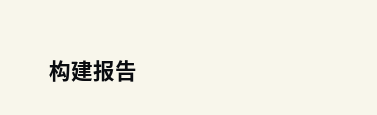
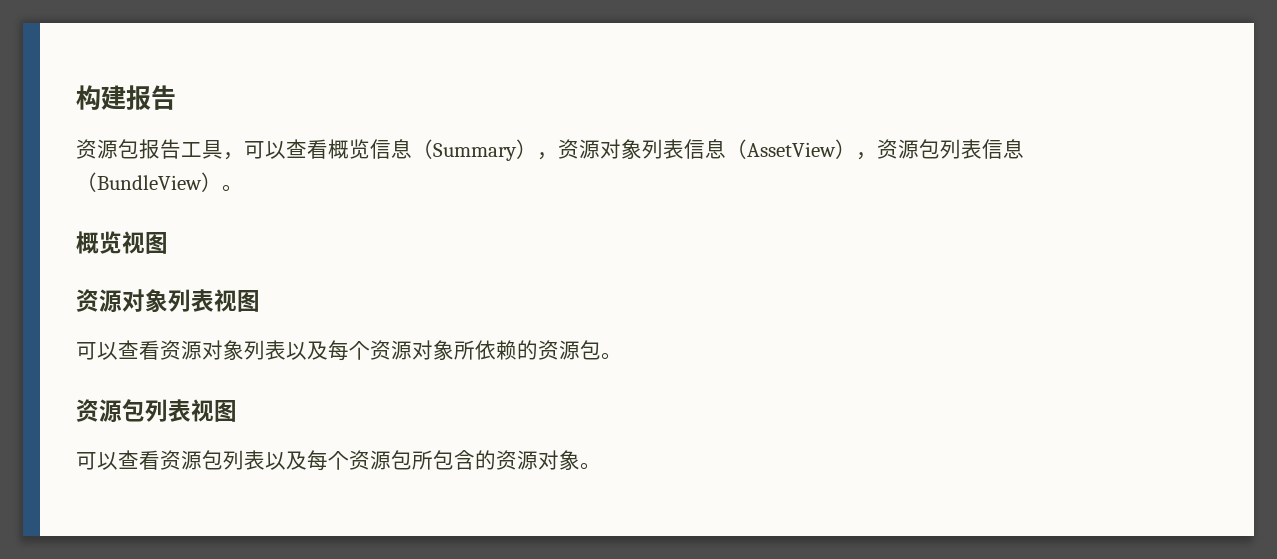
+ 资源包报告工具，可以查看概览信息（Summary），资源对象列表信息（AssetView），资源包列表信息（BundleView）。
+ 概览视图
+ 资源对象列表视图
+ 可以查看资源对象列表以及每个资源对象所依赖的资源包。
+ 资源包列表视图
+ 可以查看资源包列表以及每个资源包所包含的资源对象。

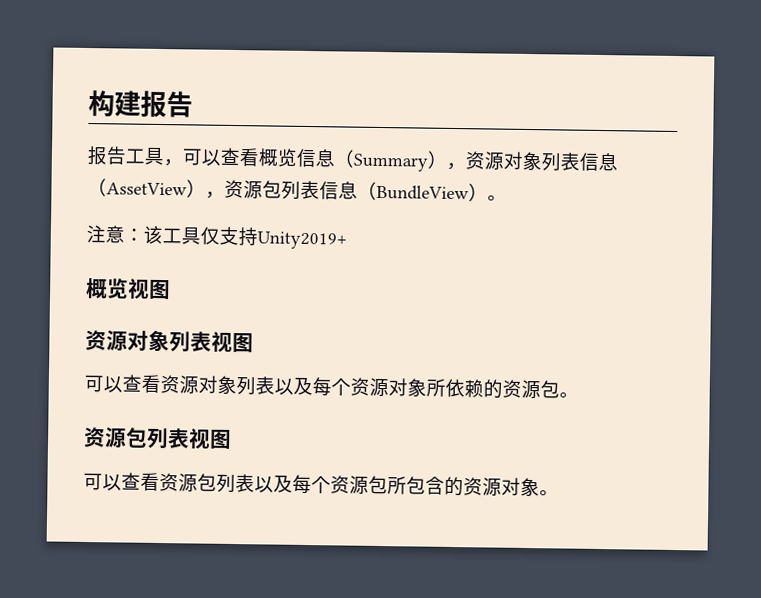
- 资源包报告工具，可以查看概览信息（Summary），资源对象列表信息（AssetView），资源包列表信息（BundleView）。
+ 报告工具，可以查看概览信息（Summary），资源对象列表信息（AssetView），资源包列表信息（BundleView）。
+ 注意：该工具仅支持Unity2019+

